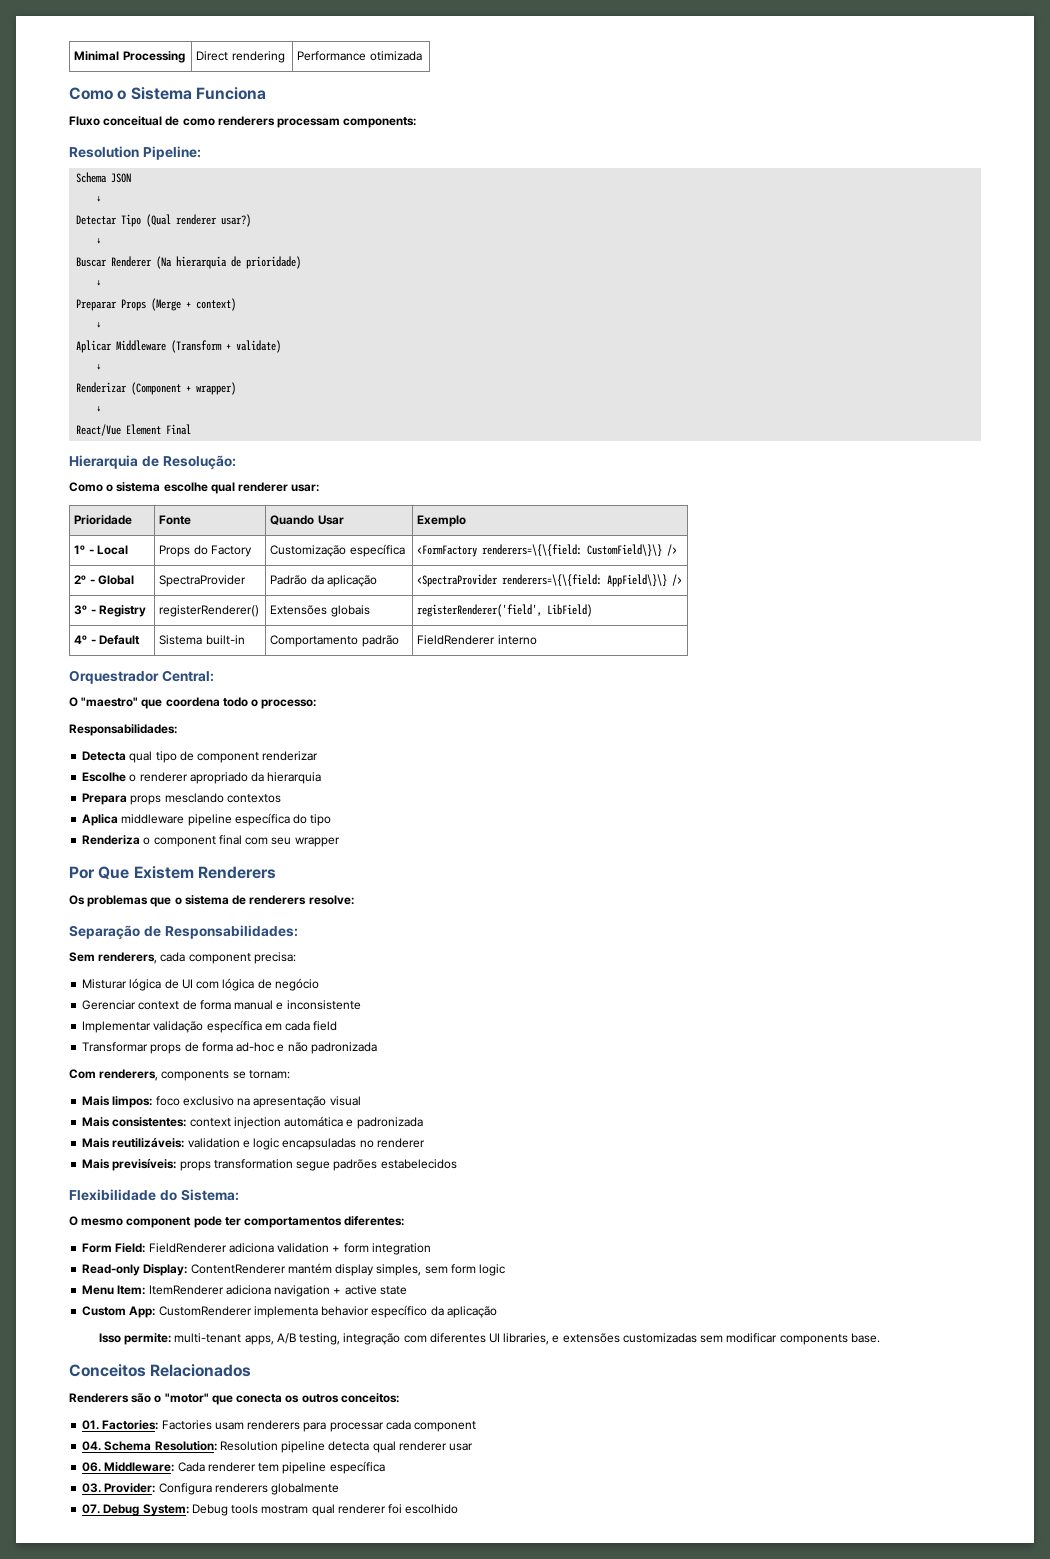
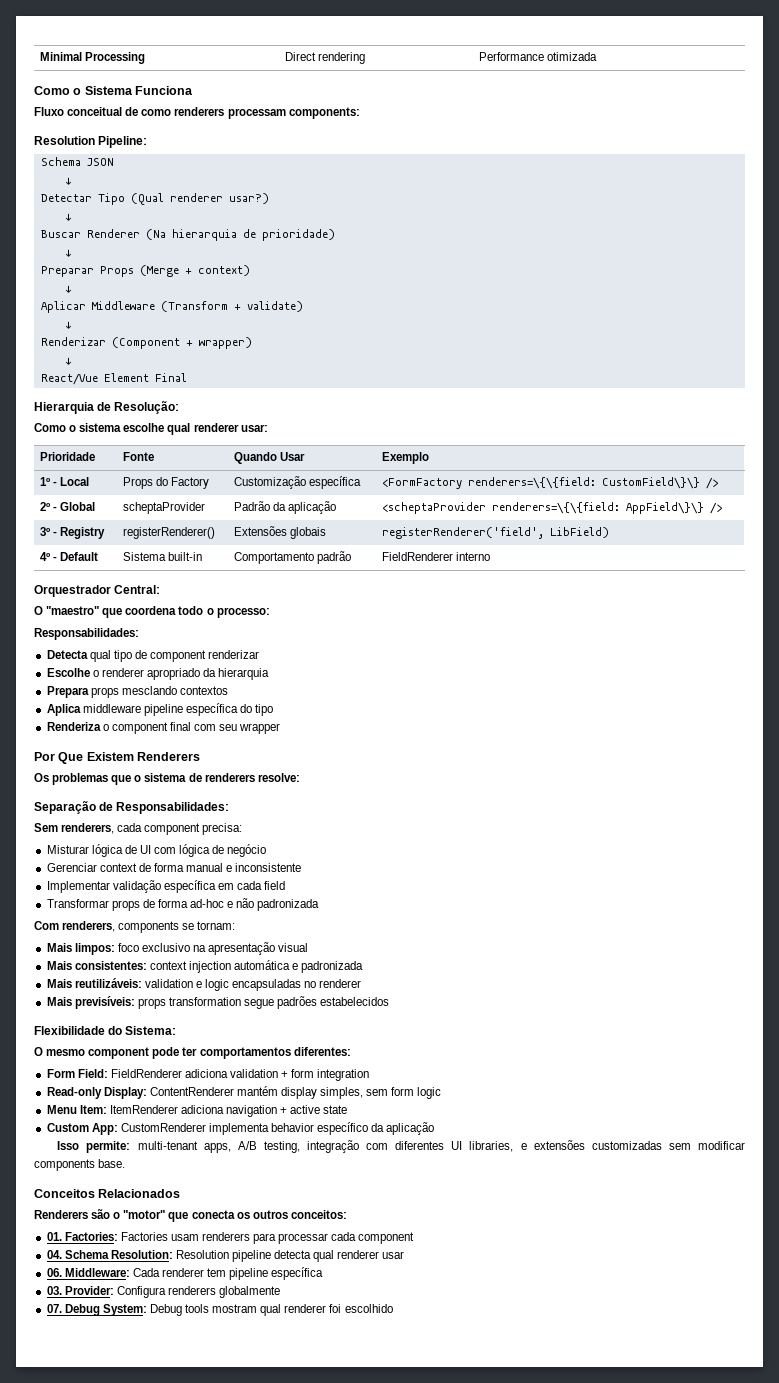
- 2º - Global | SpectraProvider | Padrão da aplicação | <SpectraProvider renderers=\{\{field: AppField\}\} />
+ 2º - Global | scheptaProvider | Padrão da aplicação | <scheptaProvider renderers=\{\{field: AppField\}\} />

